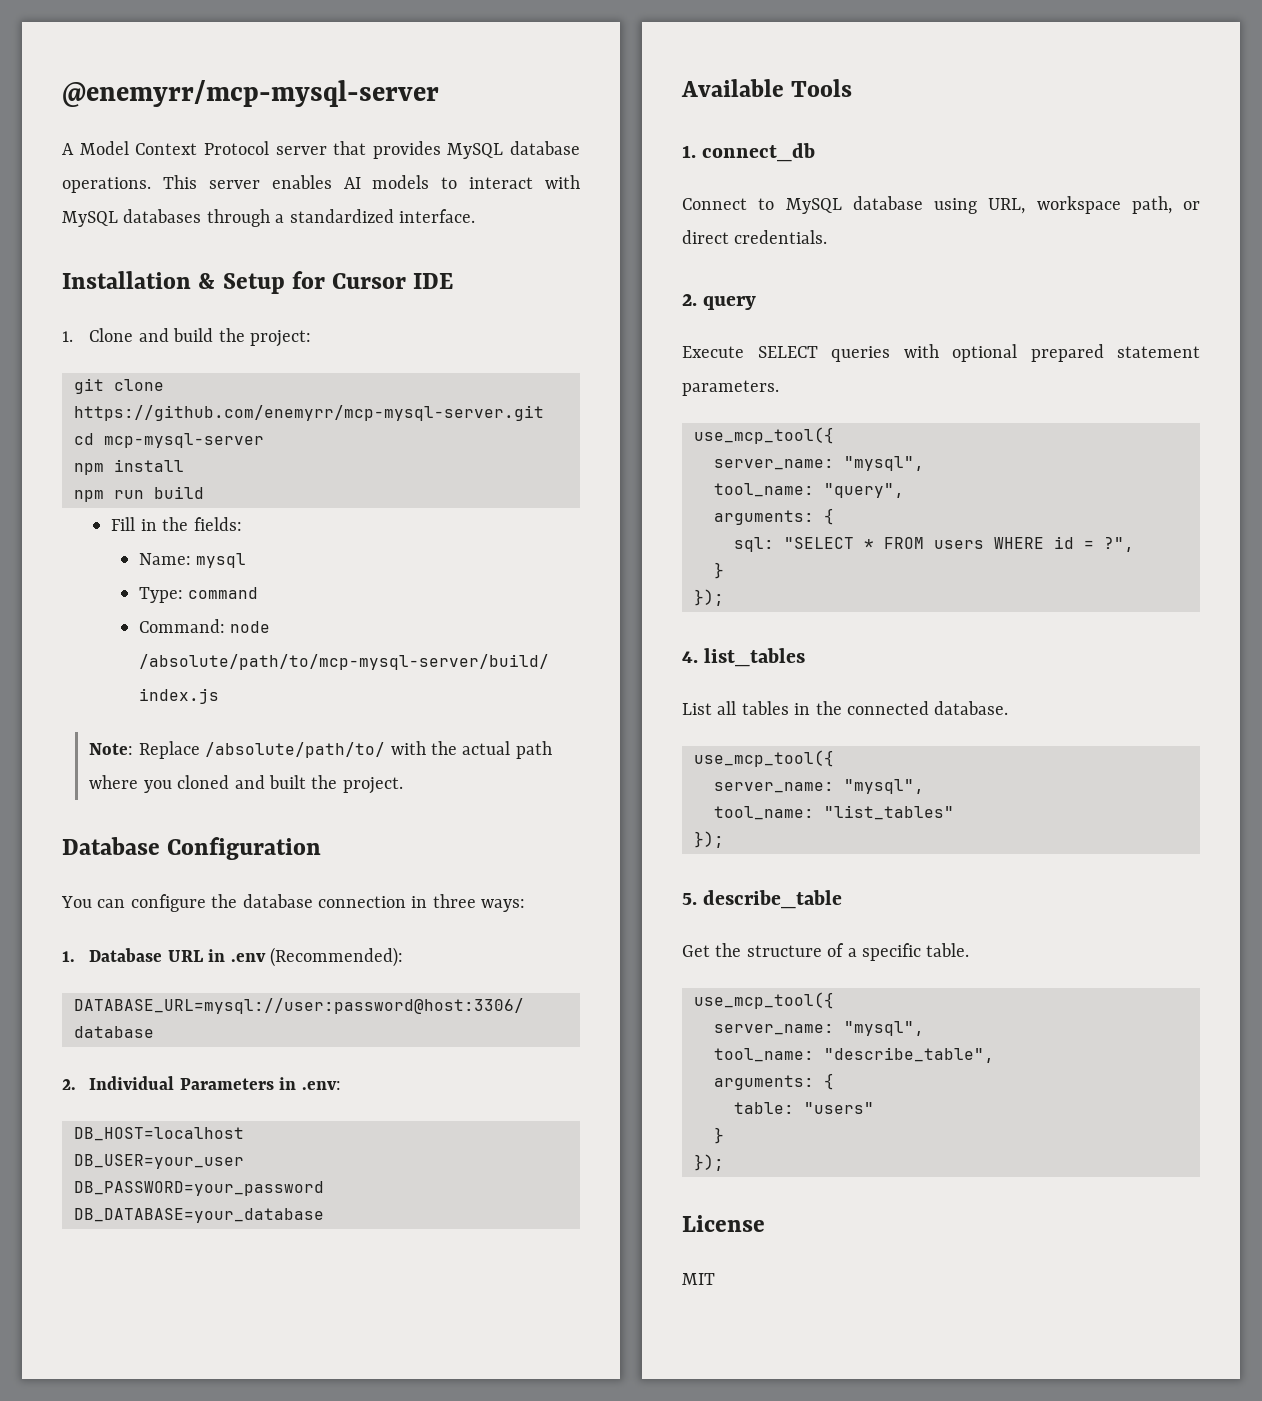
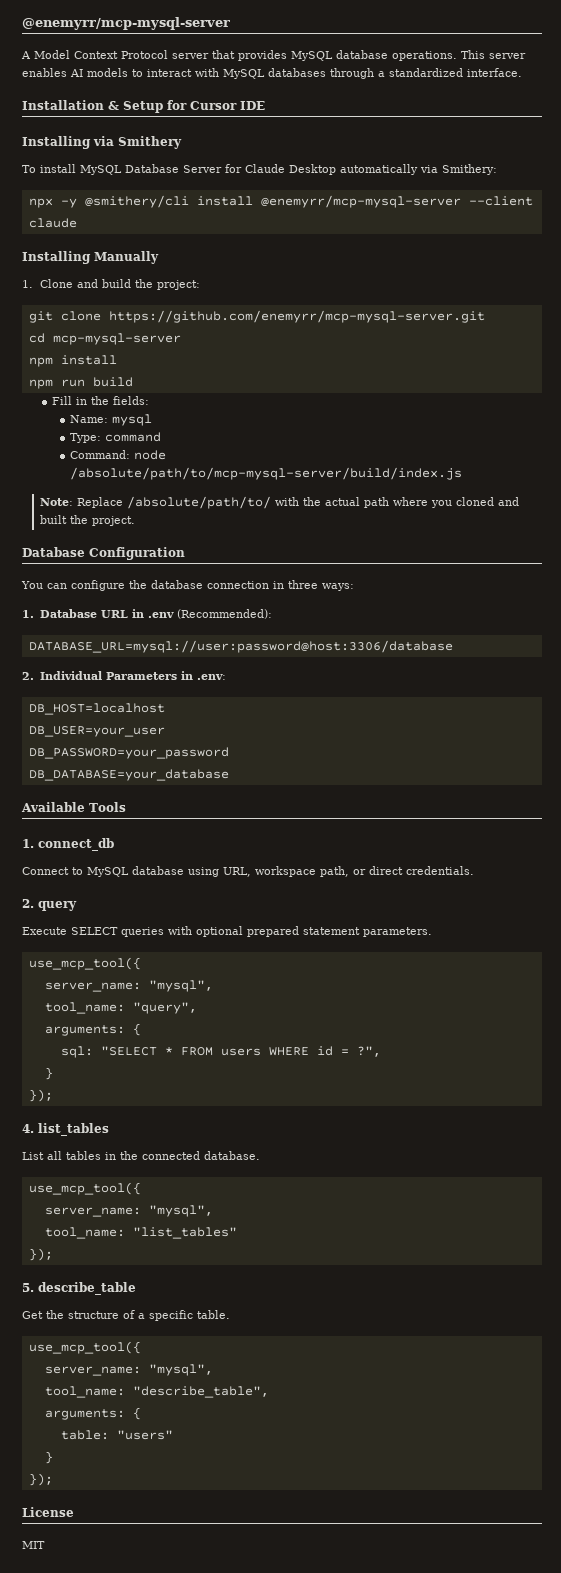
+ Installing via Smithery
+ To install MySQL Database Server for Claude Desktop automatically via Smithery:
+ npx -y @smithery/cli install @enemyrr/mcp-mysql-server --client claude
+ Installing Manually

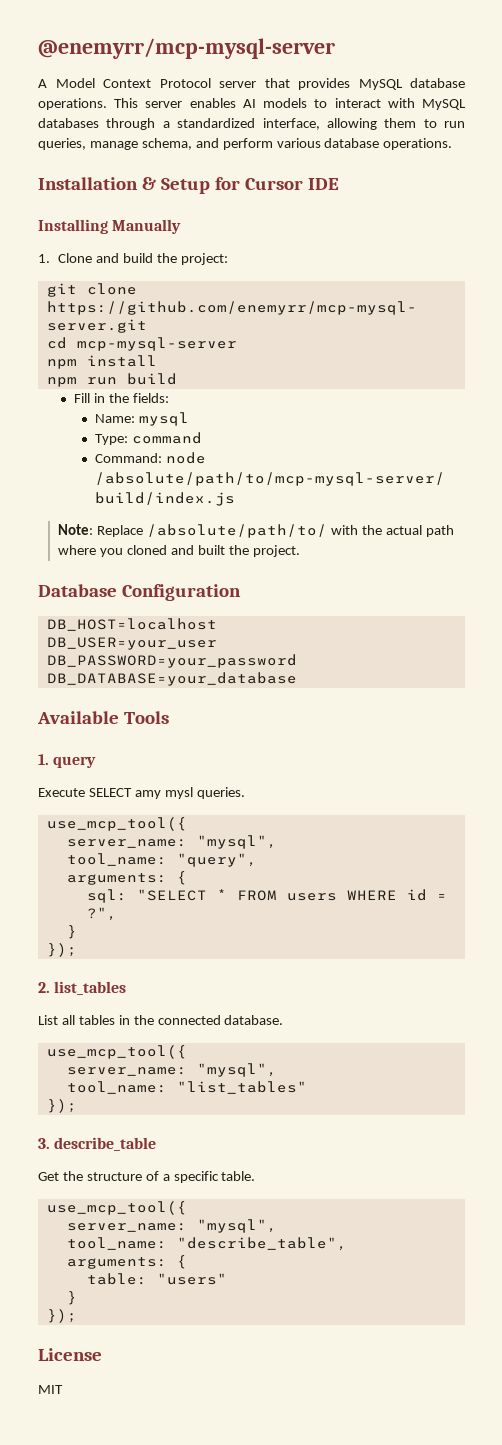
- This server enables AI models to interact with MySQL databases through a standardized interface.
+ This server enables AI models to interact with MySQL databases through a standardized interface, allowing them to run queries, manage schema, and perform various database operations.
- Installing via Smithery
- To install MySQL Database Server for Claude Desktop automatically via Smithery:
- npx -y @smithery/cli install @enemyrr/mcp-mysql-server --client claude
- You can configure the database connection in three ways:
- 1. Database URL in .env (Recommended):
- DATABASE_URL=mysql://user:password@host:3306/database
- 2. Individual Parameters in .env:
- 1. connect_db
- Connect to MySQL database using URL, workspace path, or direct credentials.
- 2. query
- Execute SELECT queries with optional prepared statement parameters.
+ 1. query
+ Execute SELECT amy mysl queries.
- 4. list_tables
+ 2. list_tables
- 5. describe_table
+ 3. describe_table

